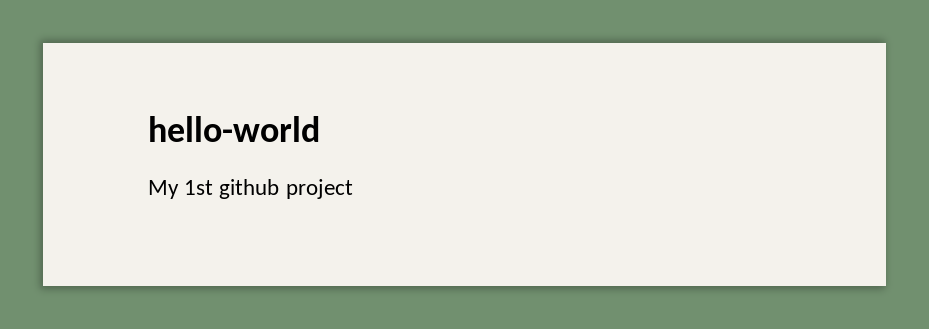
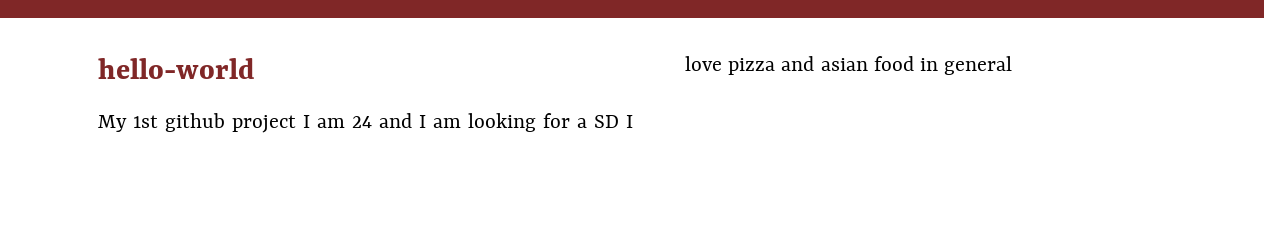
- My 1st github project
+ My 1st github project I am 24 and I am looking for a SD I love pizza and asian food in general

